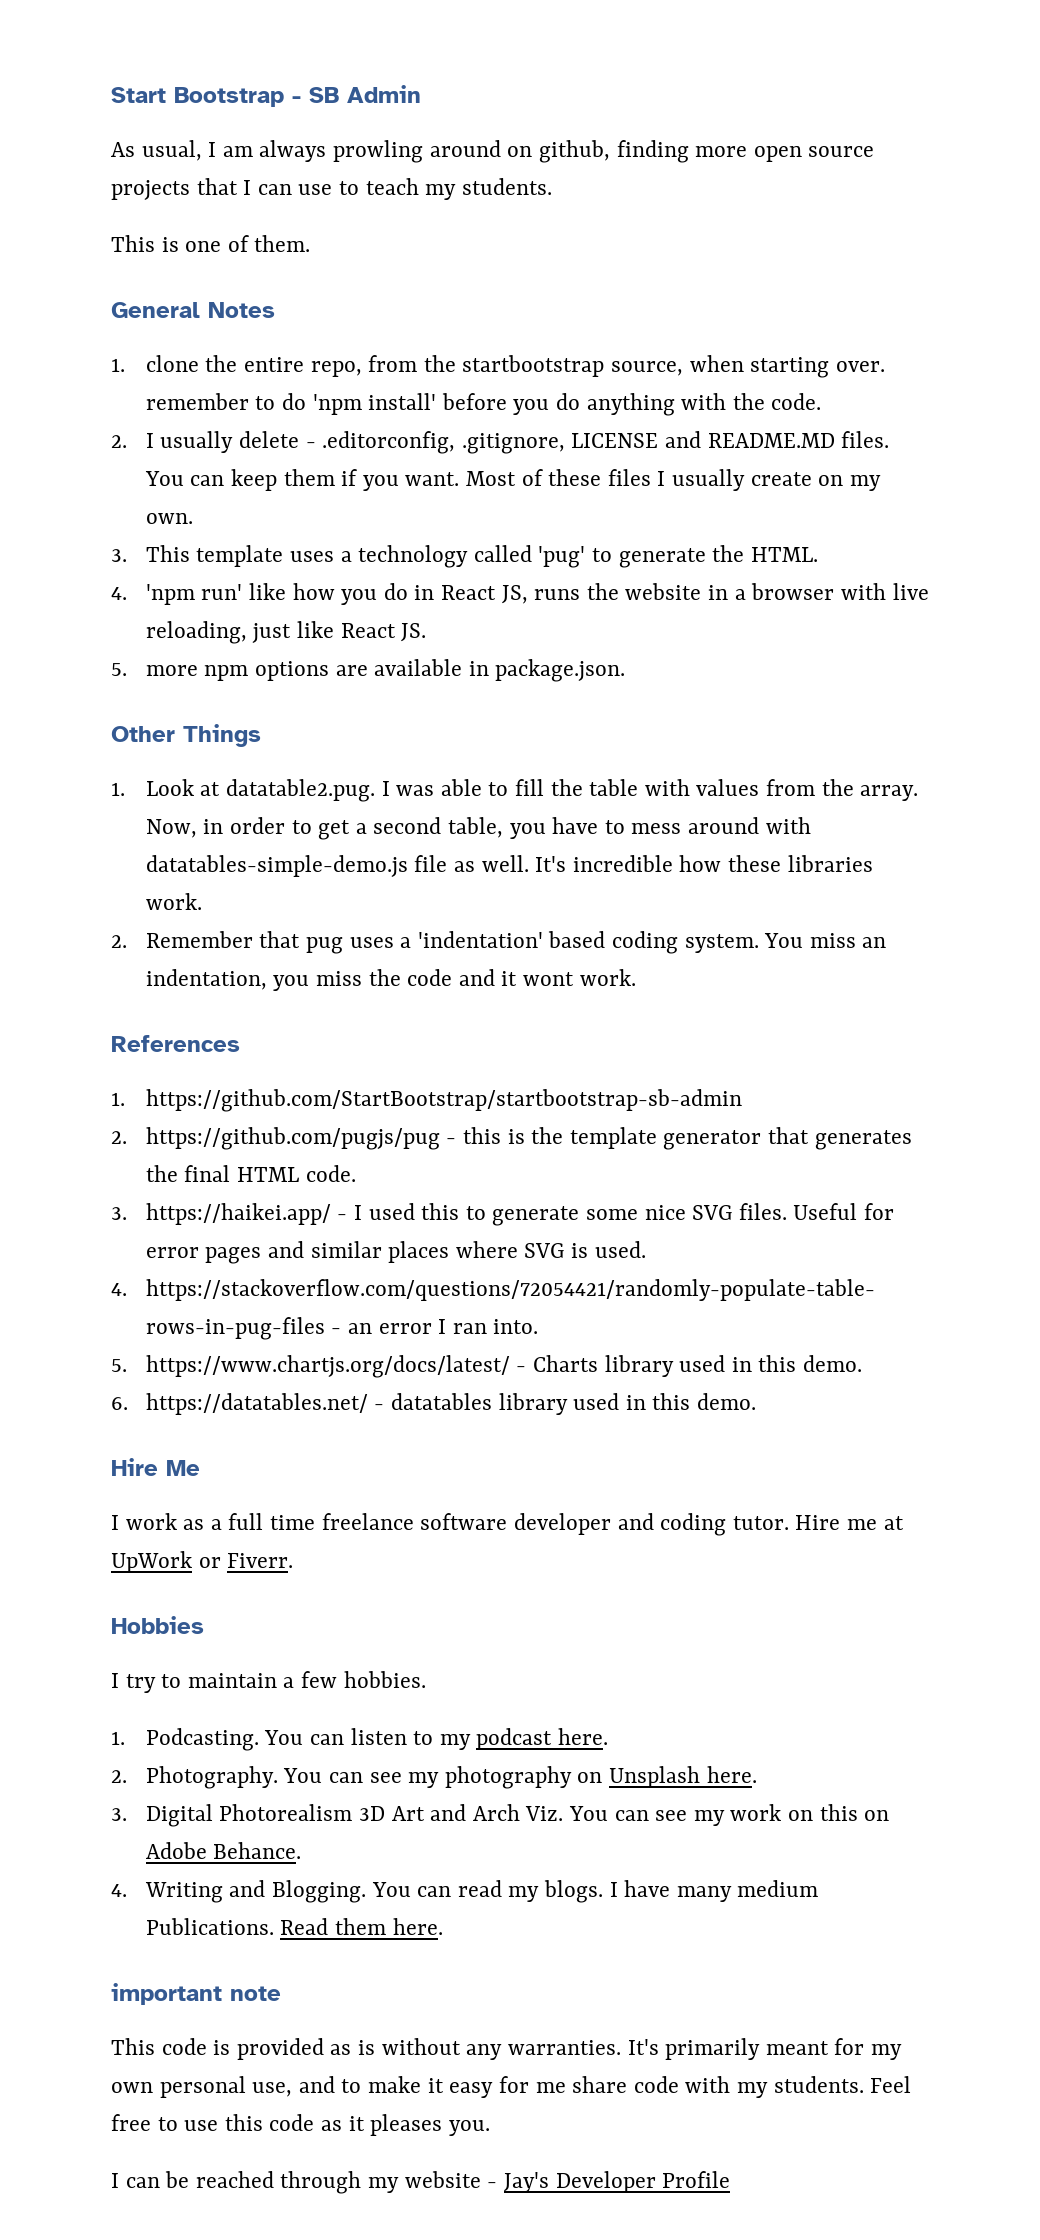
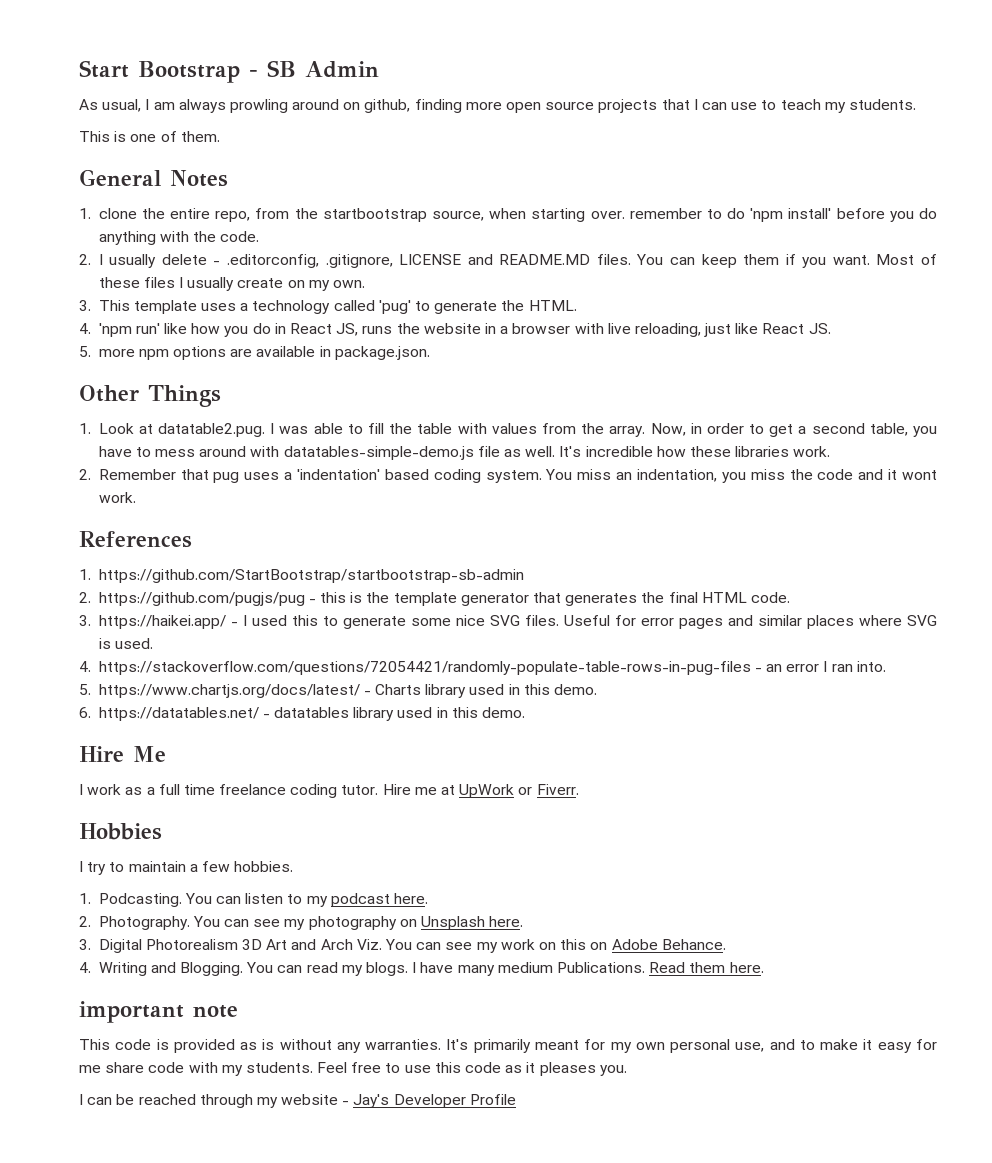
- I work as a full time freelance software developer and coding tutor.
+ I work as a full time freelance coding tutor.

